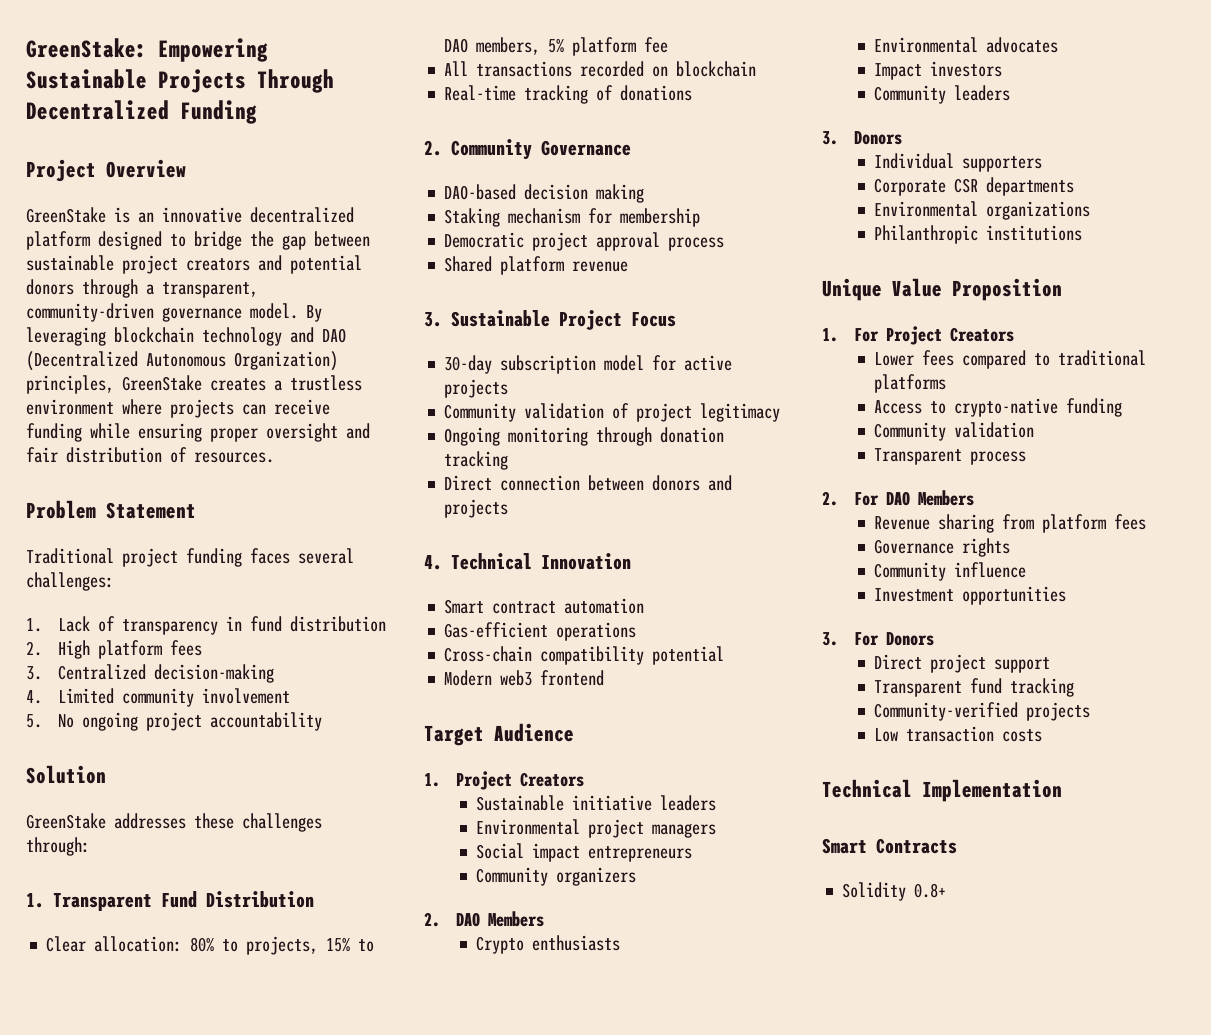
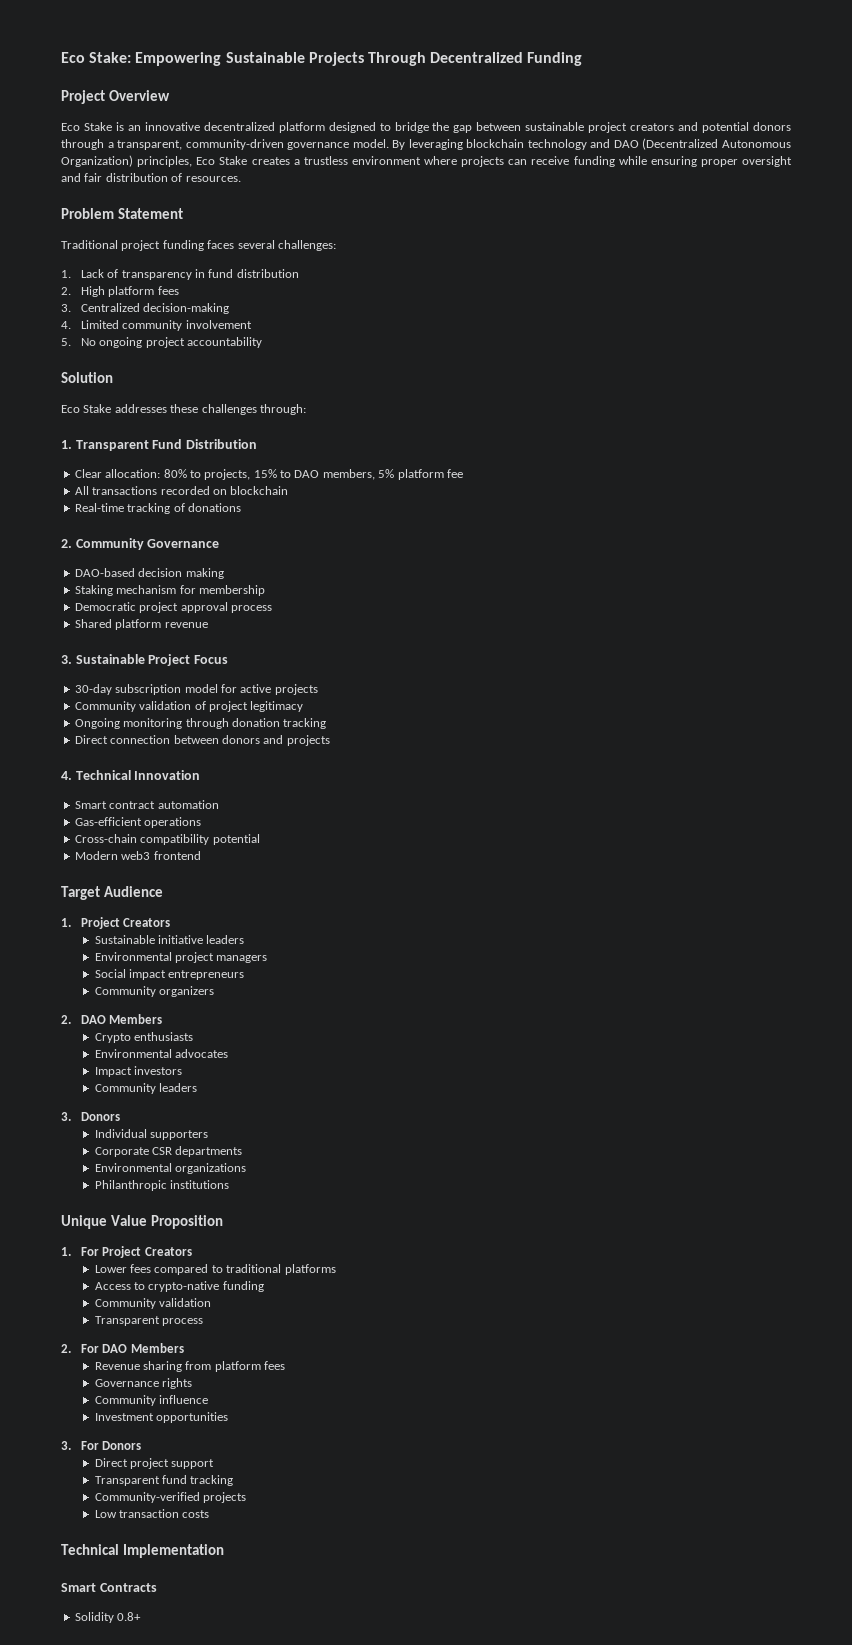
- GreenStake: Empowering Sustainable Projects Through Decentralized Funding
+ Eco Stake: Empowering Sustainable Projects Through Decentralized Funding
- GreenStake is an innovative decentralized platform designed to bridge the gap between sustainable project creators and potential donors through a transparent, community-driven governance model.
+ Eco Stake is an innovative decentralized platform designed to bridge the gap between sustainable project creators and potential donors through a transparent, community-driven governance model.
- By leveraging blockchain technology and DAO (Decentralized Autonomous Organization) principles, GreenStake creates a trustless environment where projects can receive funding while ensuring proper oversight and fair distribution of resources.
+ By leveraging blockchain technology and DAO (Decentralized Autonomous Organization) principles, Eco Stake creates a trustless environment where projects can receive funding while ensuring proper oversight and fair distribution of resources.
- GreenStake addresses these challenges through:
+ Eco Stake addresses these challenges through:

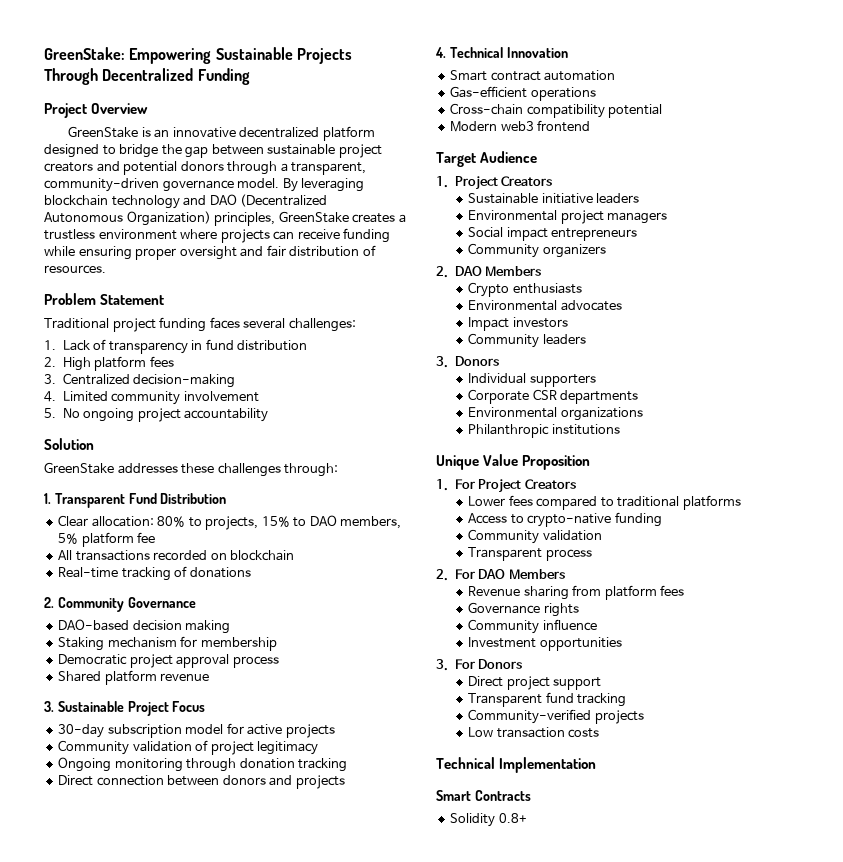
- Eco Stake: Empowering Sustainable Projects Through Decentralized Funding
+ GreenStake: Empowering Sustainable Projects Through Decentralized Funding
- Eco Stake is an innovative decentralized platform designed to bridge the gap between sustainable project creators and potential donors through a transparent, community-driven governance model.
+ GreenStake is an innovative decentralized platform designed to bridge the gap between sustainable project creators and potential donors through a transparent, community-driven governance model.
- By leveraging blockchain technology and DAO (Decentralized Autonomous Organization) principles, Eco Stake creates a trustless environment where projects can receive funding while ensuring proper oversight and fair distribution of resources.
+ By leveraging blockchain technology and DAO (Decentralized Autonomous Organization) principles, GreenStake creates a trustless environment where projects can receive funding while ensuring proper oversight and fair distribution of resources.
- Eco Stake addresses these challenges through:
+ GreenStake addresses these challenges through:

